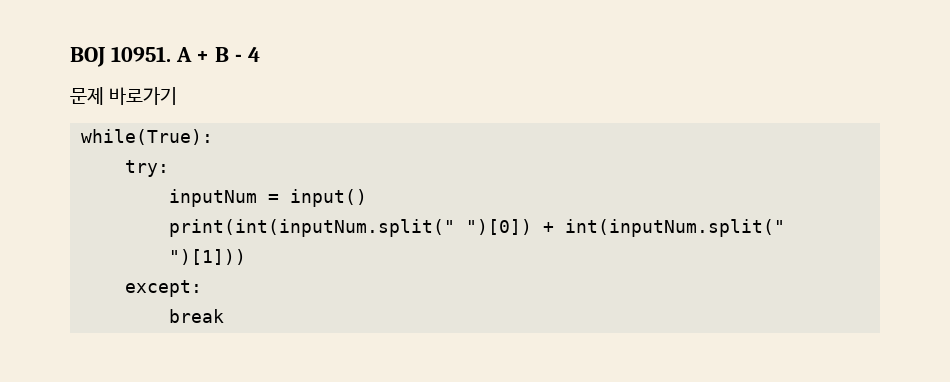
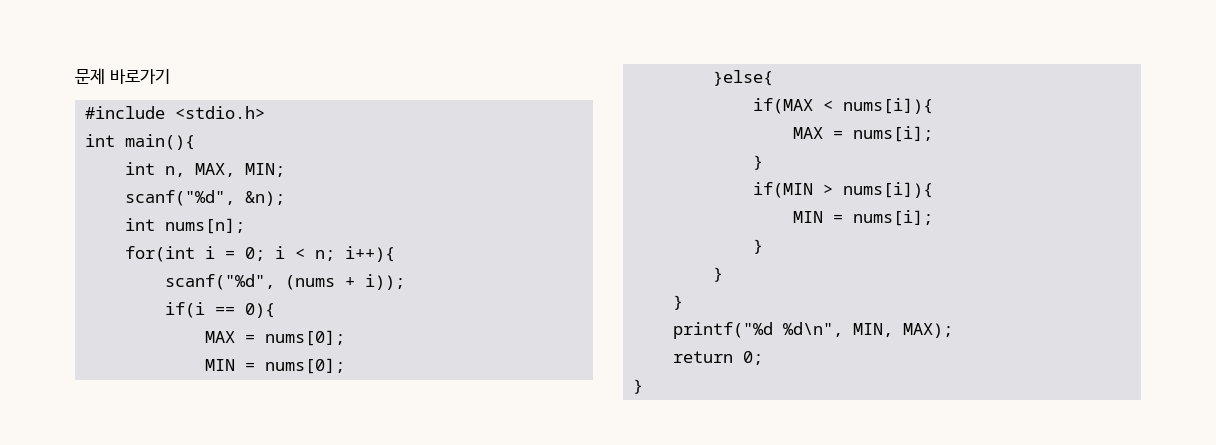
- BOJ 10951. A + B - 4
  문제 바로가기
- while(True):
- try:
- inputNum = input()
- print(int(inputNum.split(" ")[0]) + int(inputNum.split(" ")[1]))
- except:
- break
+ #include <stdio.h>
+ int main(){
+ int n, MAX, MIN;
+ scanf("%d", &n);
+ int nums[n];
+ for(int i = 0; i < n; i++){
+ scanf("%d", (nums + i));
+ if(i == 0){
+ MAX = nums[0];
+ MIN = nums[0];
+ }else{
+ if(MAX < nums[i]){
+ MAX = nums[i];
+ }
+ if(MIN > nums[i]){
+ MIN = nums[i];
+ }
+ }
+ }
+ printf("%d %d\n", MIN, MAX);
+ return 0;
+ }

